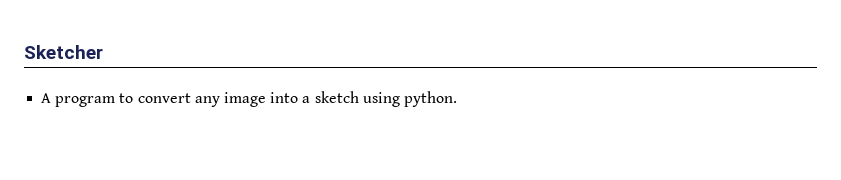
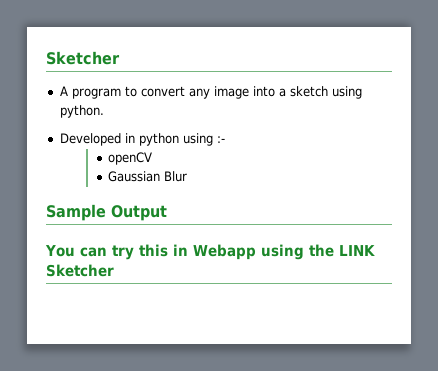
+ Developed in python using :-
+ openCV
+ Gaussian Blur
+ Sample Output
+ You can try this in Webapp using the LINK Sketcher

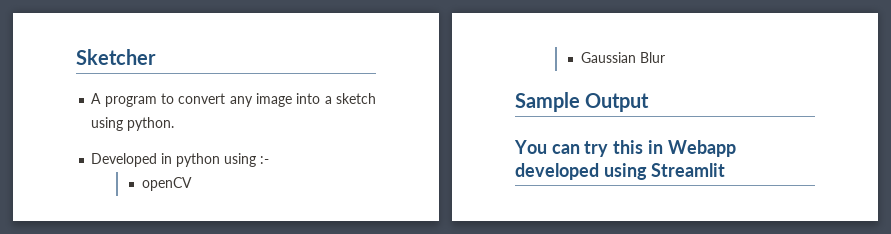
- You can try this in Webapp using the LINK Sketcher
+ You can try this in Webapp developed using Streamlit

